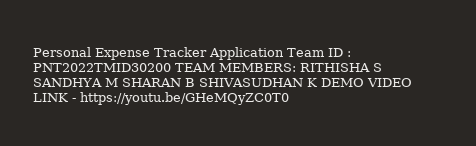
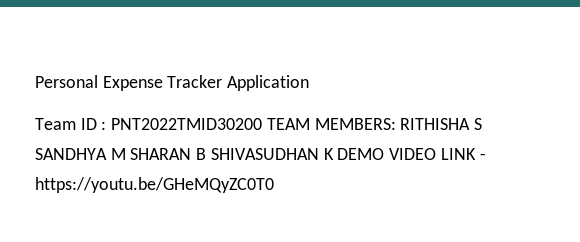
- Personal Expense Tracker Application Team ID : PNT2022TMID30200 TEAM MEMBERS: RITHISHA S SANDHYA M SHARAN B SHIVASUDHAN K DEMO VIDEO LINK - https://youtu.be/GHeMQyZC0T0
+ Personal Expense Tracker Application
+ Team ID : PNT2022TMID30200 TEAM MEMBERS: RITHISHA S SANDHYA M SHARAN B SHIVASUDHAN K DEMO VIDEO LINK - https://youtu.be/GHeMQyZC0T0

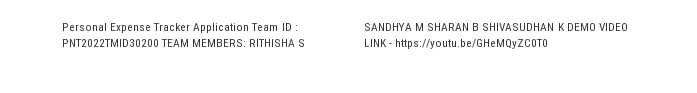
- Personal Expense Tracker Application
- Team ID : PNT2022TMID30200 TEAM MEMBERS: RITHISHA S SANDHYA M SHARAN B SHIVASUDHAN K DEMO VIDEO LINK - https://youtu.be/GHeMQyZC0T0
+ Personal Expense Tracker Application Team ID : PNT2022TMID30200 TEAM MEMBERS: RITHISHA S SANDHYA M SHARAN B SHIVASUDHAN K DEMO VIDEO LINK - https://youtu.be/GHeMQyZC0T0

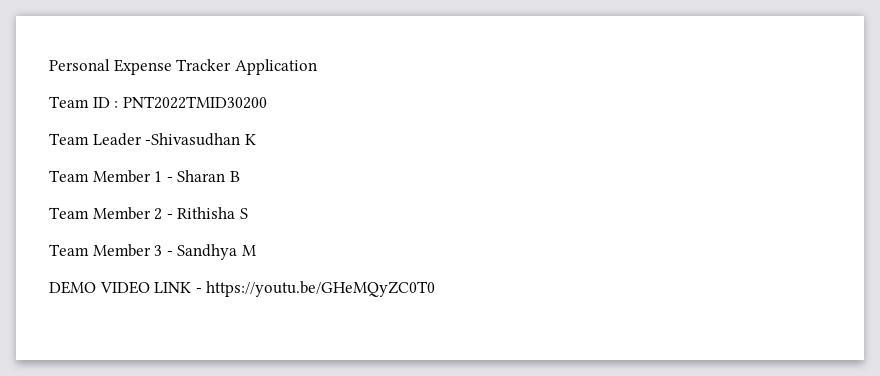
- Personal Expense Tracker Application Team ID : PNT2022TMID30200 TEAM MEMBERS: RITHISHA S SANDHYA M SHARAN B SHIVASUDHAN K DEMO VIDEO LINK - https://youtu.be/GHeMQyZC0T0
+ Personal Expense Tracker Application
+ Team ID : PNT2022TMID30200
+ Team Leader -Shivasudhan K
+ Team Member 1 - Sharan B
+ Team Member 2 - Rithisha S
+ Team Member 3 - Sandhya M
+ DEMO VIDEO LINK - https://youtu.be/GHeMQyZC0T0

